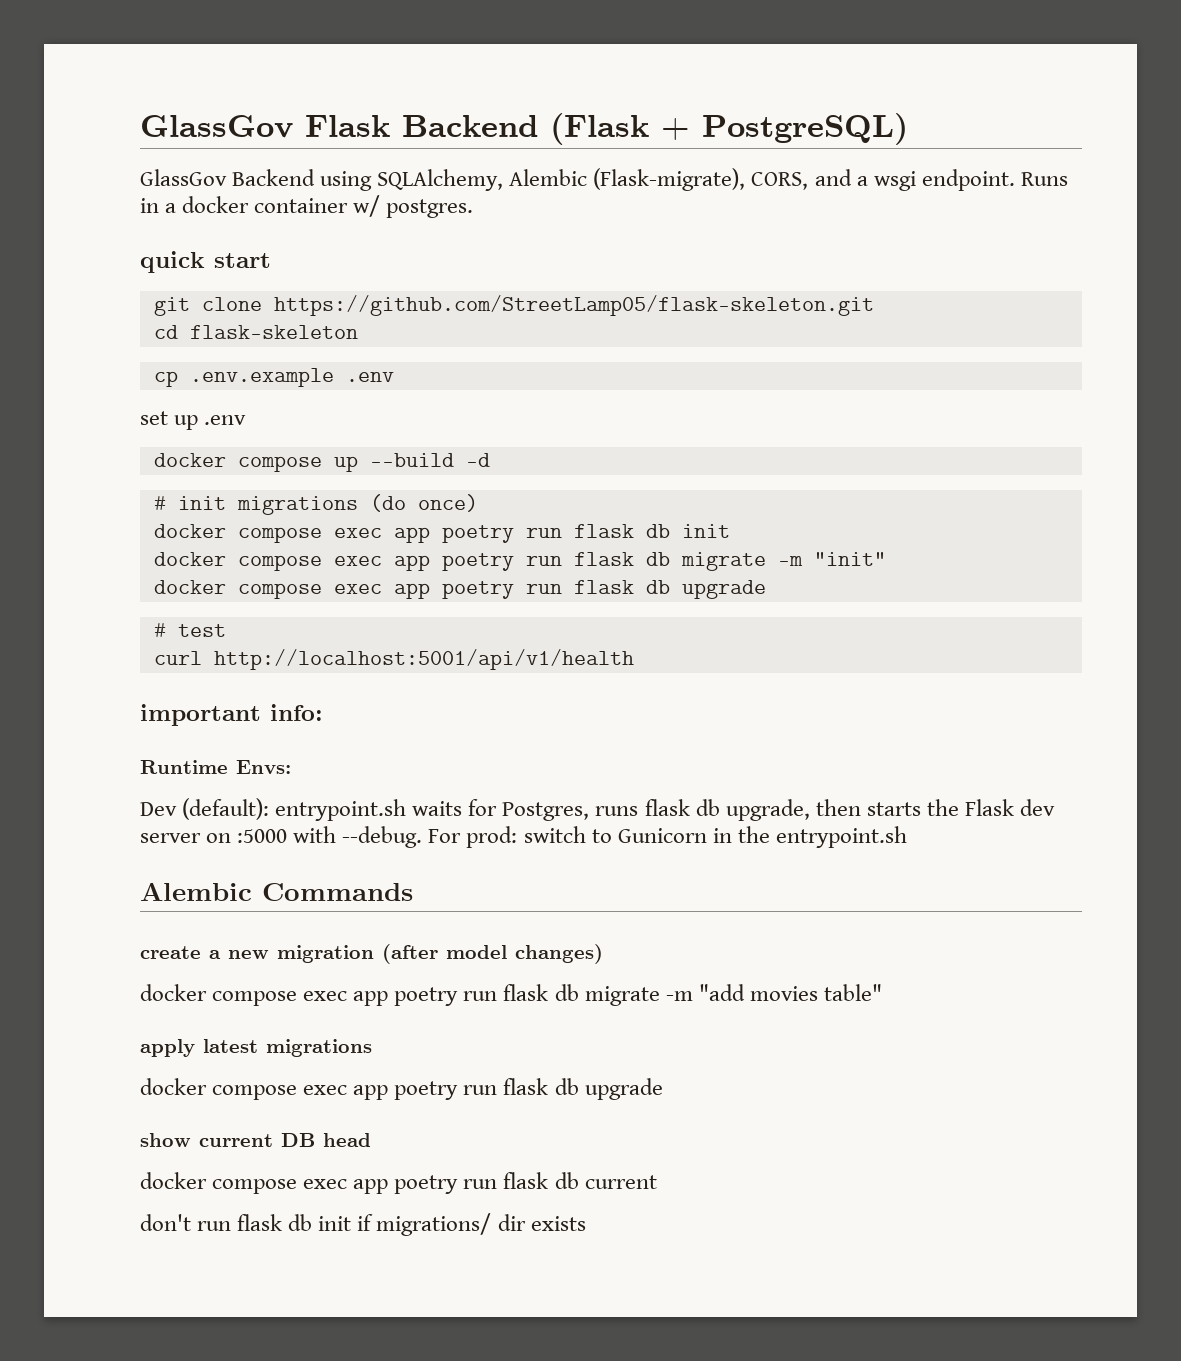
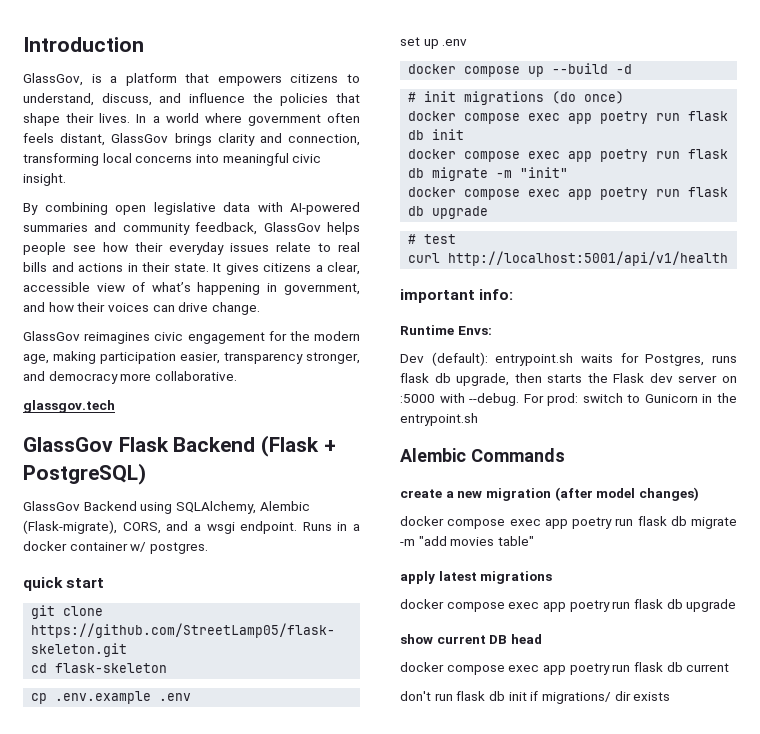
+ Introduction
+ GlassGov, is a platform that empowers citizens to understand, discuss, and influence the policies that shape their lives. In a world where government often feels distant, GlassGov brings clarity and connection, transforming local concerns into meaningful civic insight.
+ By combining open legislative data with AI-powered summaries and community feedback, GlassGov helps people see how their everyday issues relate to real bills and actions in their state. It gives citizens a clear, accessible view of what’s happening in government, and how their voices can drive change.
+ GlassGov reimagines civic engagement for the modern age, making participation easier, transparency stronger, and democracy more collaborative.
+ glassgov.tech

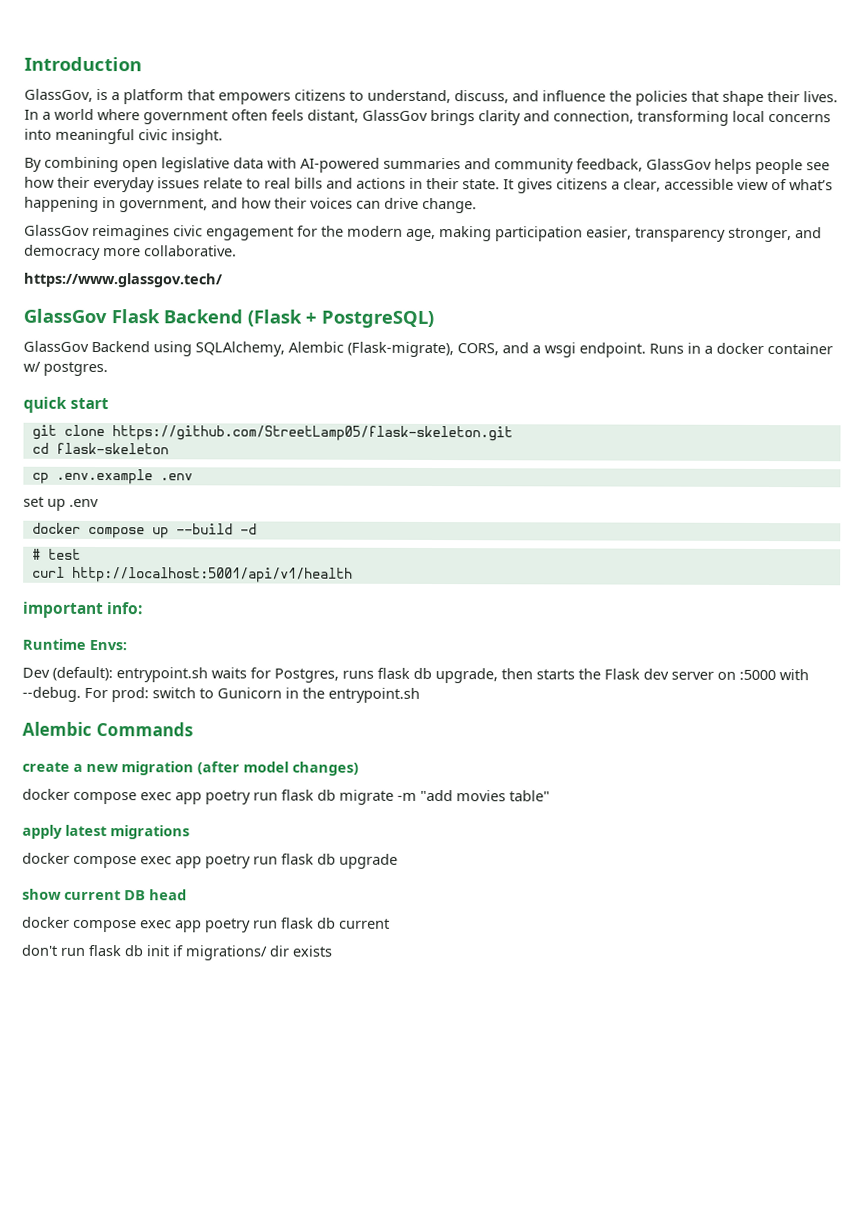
- glassgov.tech
+ https://www.glassgov.tech/
- # init migrations (do once)
- docker compose exec app poetry run flask db init
- docker compose exec app poetry run flask db migrate -m "init"
- docker compose exec app poetry run flask db upgrade

